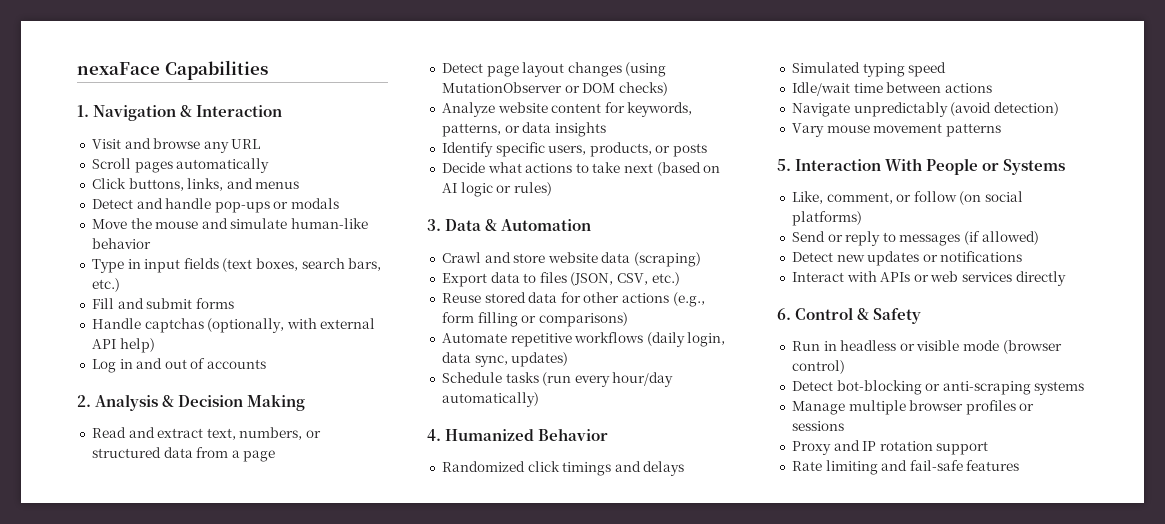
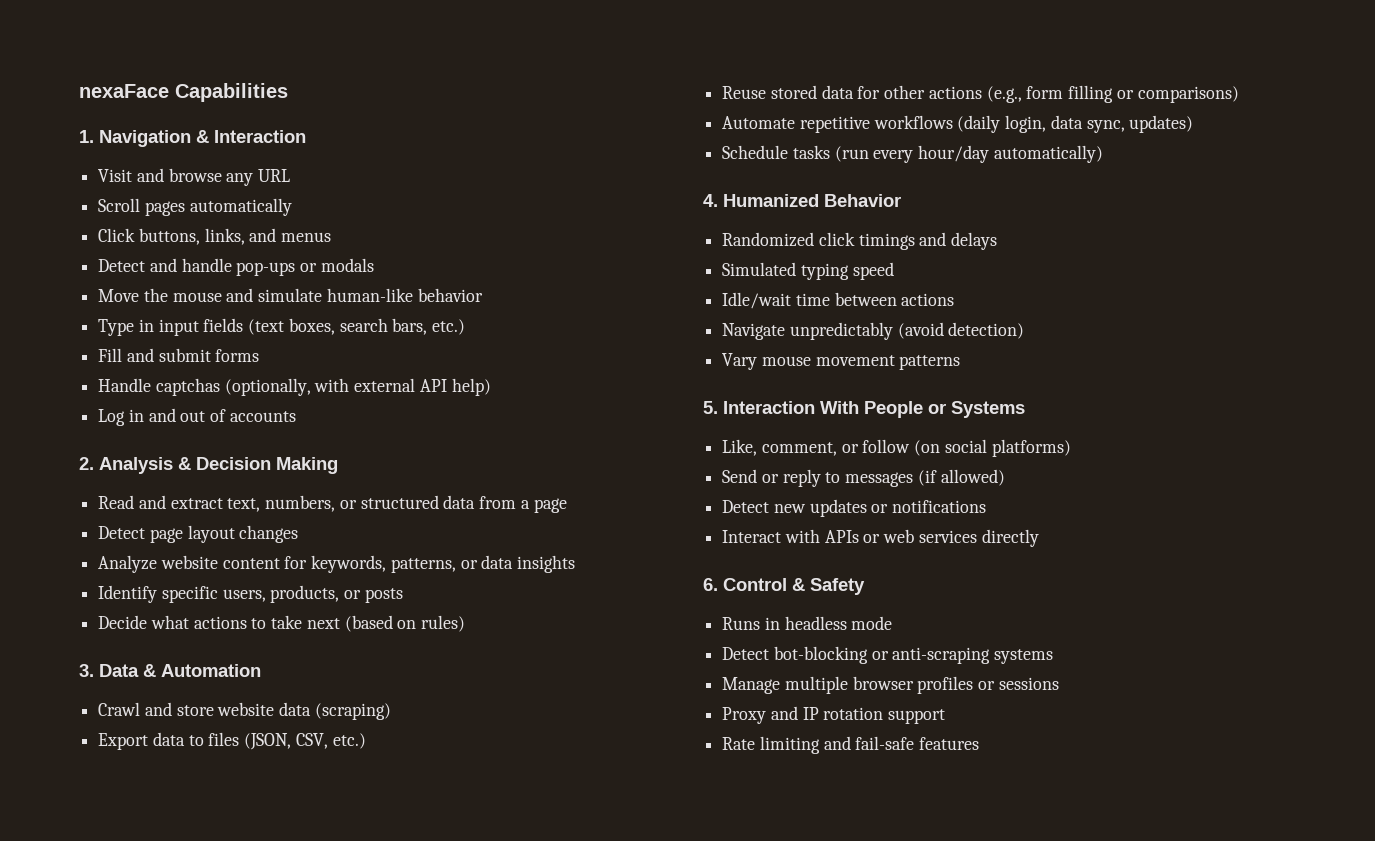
- Detect page layout changes (using MutationObserver or DOM checks)
+ Detect page layout changes
- Decide what actions to take next (based on AI logic or rules)
+ Decide what actions to take next (based on rules)
- Run in headless or visible mode (browser control)
+ Runs in headless mode

